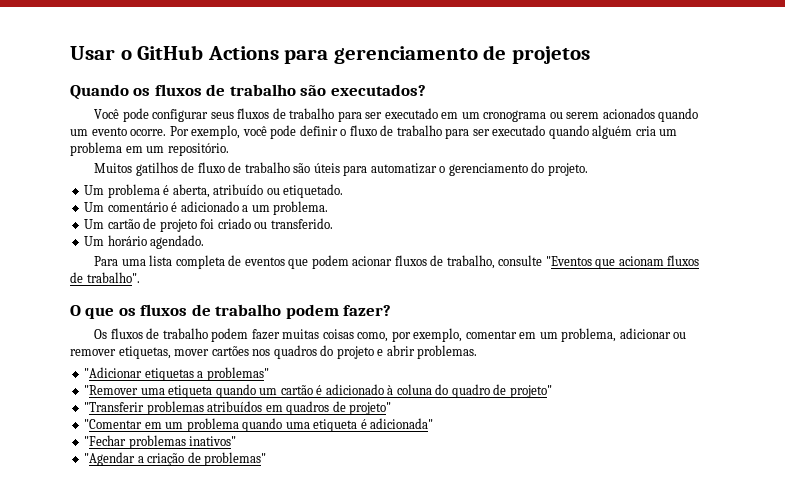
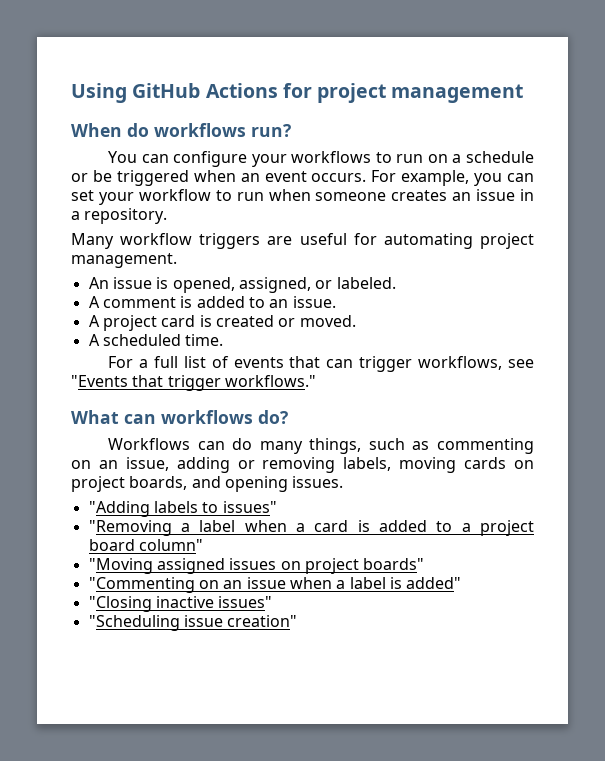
- Usar o GitHub Actions para gerenciamento de projetos
- Quando os fluxos de trabalho são executados?
- Você pode configurar seus fluxos de trabalho para ser executado em um cronograma ou serem acionados quando um evento ocorre. Por exemplo, você pode definir o fluxo de trabalho para ser executado quando alguém cria um problema em um repositório.
- Muitos gatilhos de fluxo de trabalho são úteis para automatizar o gerenciamento do projeto.
- Um problema é aberta, atribuído ou etiquetado.
- Um comentário é adicionado a um problema.
- Um cartão de projeto foi criado ou transferido.
- Um horário agendado.
- Para uma lista completa de eventos que podem acionar fluxos de trabalho, consulte "Eventos que acionam fluxos de trabalho".
- O que os fluxos de trabalho podem fazer?
- Os fluxos de trabalho podem fazer muitas coisas como, por exemplo, comentar em um problema, adicionar ou remover etiquetas, mover cartões nos quadros do projeto e abrir problemas.
- "Adicionar etiquetas a problemas"
- "Remover uma etiqueta quando um cartão é adicionado à coluna do quadro de projeto"
- "Transferir problemas atribuídos em quadros de projeto"
- "Comentar em um problema quando uma etiqueta é adicionada"
- "Fechar problemas inativos"
- "Agendar a criação de problemas"
+ Using GitHub Actions for project management
+ When do workflows run?
+ You can configure your workflows to run on a schedule or be triggered when an event occurs. For example, you can set your workflow to run when someone creates an issue in a repository.
+ Many workflow triggers are useful for automating project management.
+ An issue is opened, assigned, or labeled.
+ A comment is added to an issue.
+ A project card is created or moved.
+ A scheduled time.
+ For a full list of events that can trigger workflows, see "Events that trigger workflows."
+ What can workflows do?
+ Workflows can do many things, such as commenting on an issue, adding or removing labels, moving cards on project boards, and opening issues.
+ "Adding labels to issues"
+ "Removing a label when a card is added to a project board column"
+ "Moving assigned issues on project boards"
+ "Commenting on an issue when a label is added"
+ "Closing inactive issues"
+ "Scheduling issue creation"

